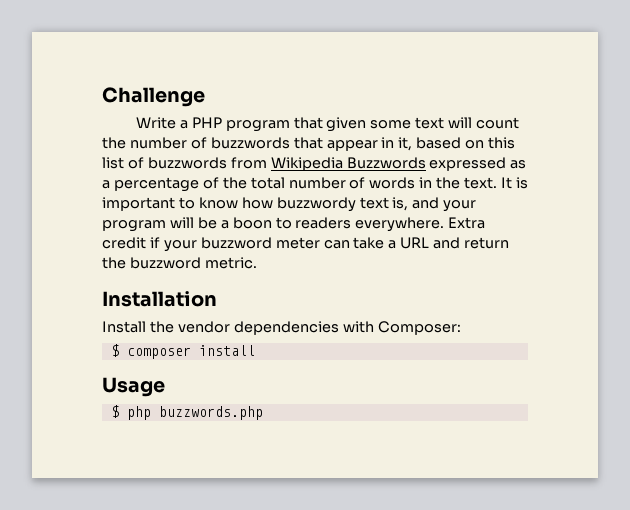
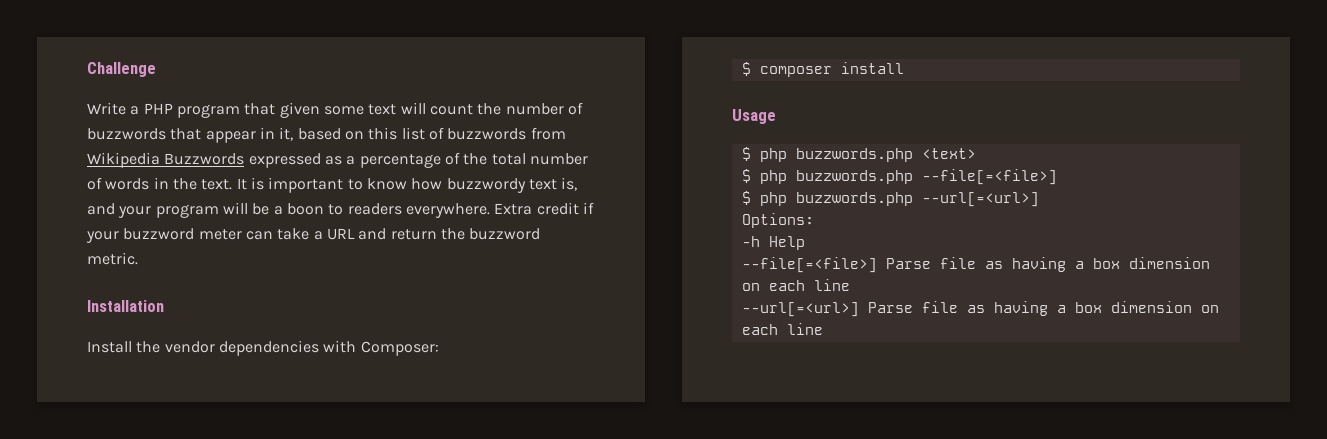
- $ php buzzwords.php
+ $ php buzzwords.php <text>
+ $ php buzzwords.php --file[=<file>]
+ $ php buzzwords.php --url[=<url>]
+ Options:
+ -h Help
+ --file[=<file>] Parse file as having a box dimension on each line
+ --url[=<url>] Parse file as having a box dimension on each line

